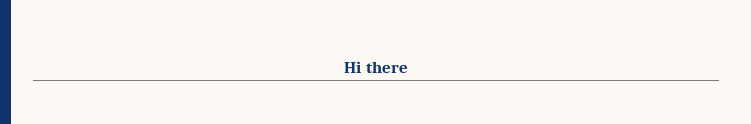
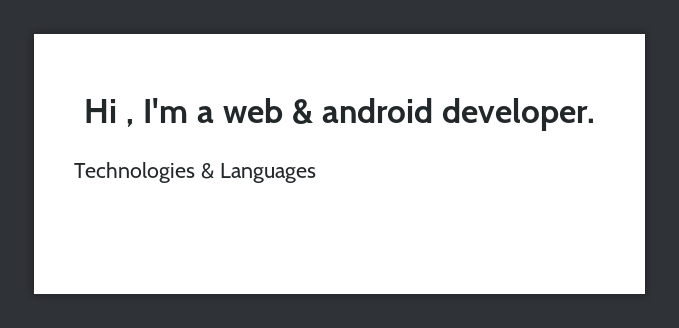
- Hi there
+ Hi , I'm a web & android developer.
+ Technologies & Languages

